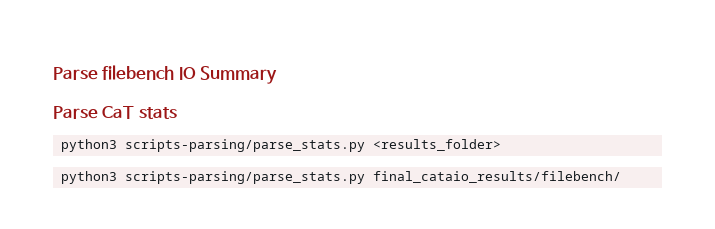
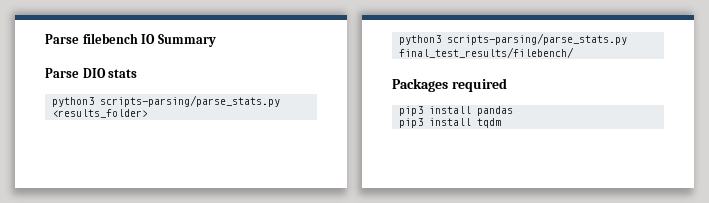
- Parse CaT stats
+ Parse DIO stats
- python3 scripts-parsing/parse_stats.py final_cataio_results/filebench/
+ python3 scripts-parsing/parse_stats.py final_test_results/filebench/
+ Packages required
+ pip3 install pandas
+ pip3 install tqdm

